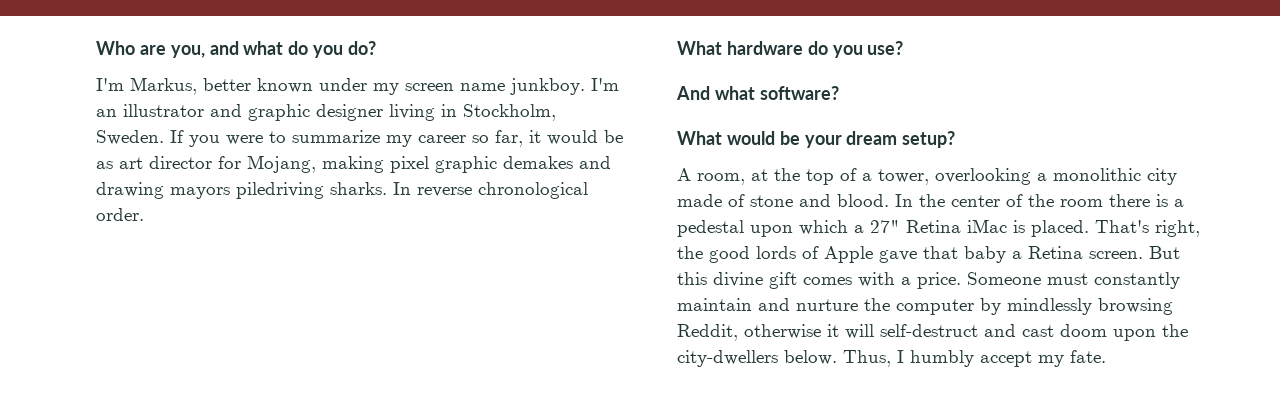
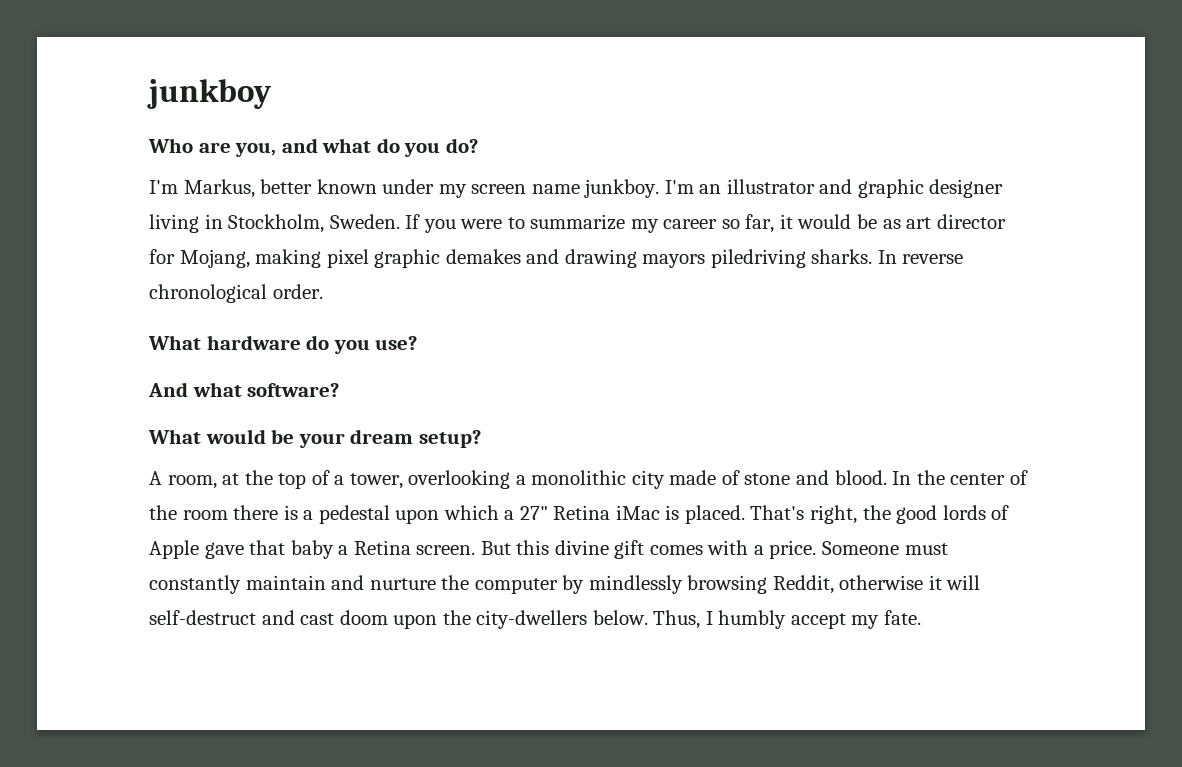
+ junkboy

